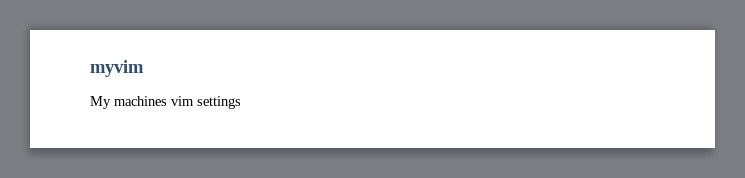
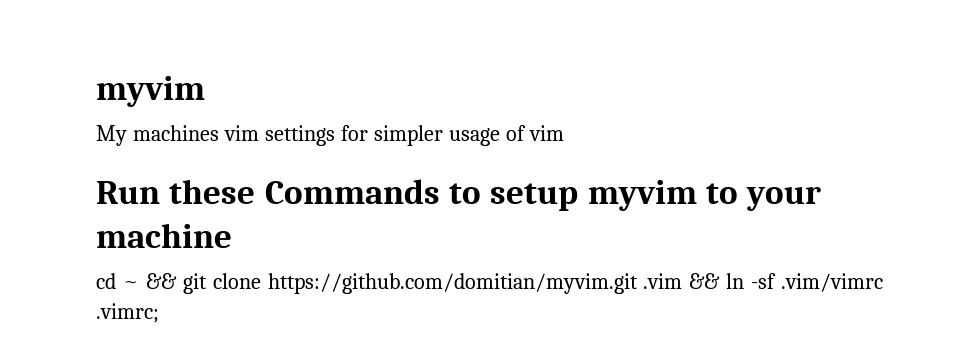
- My machines vim settings
+ My machines vim settings for simpler usage of vim
+ Run these Commands to setup myvim to your machine
+ cd ~ && git clone https://github.com/domitian/myvim.git .vim && ln -sf .vim/vimrc .vimrc;

